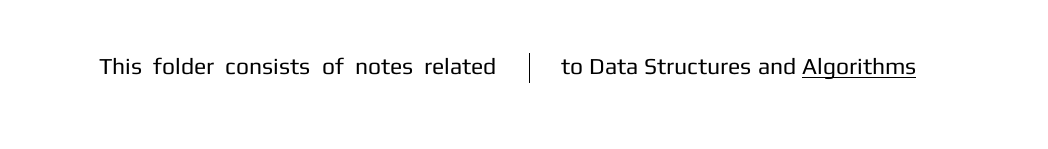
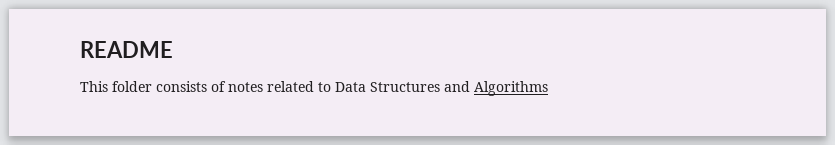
+ README

